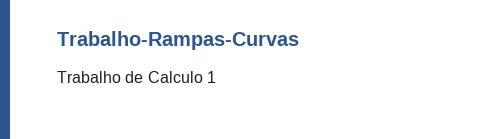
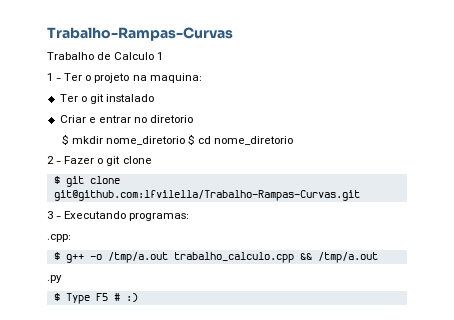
+ 1 - Ter o projeto na maquina:
+ Ter o git instalado
+ Criar e entrar no diretorio
+ $ mkdir nome_diretorio $ cd nome_diretorio
+ 2 - Fazer o git clone
+ $ git clone git@github.com:lfvilella/Trabalho-Rampas-Curvas.git
+ 3 - Executando programas:
+ .cpp:
+ $ g++ -o /tmp/a.out trabalho_calculo.cpp && /tmp/a.out
+ .py
+ $ Type F5 # :)

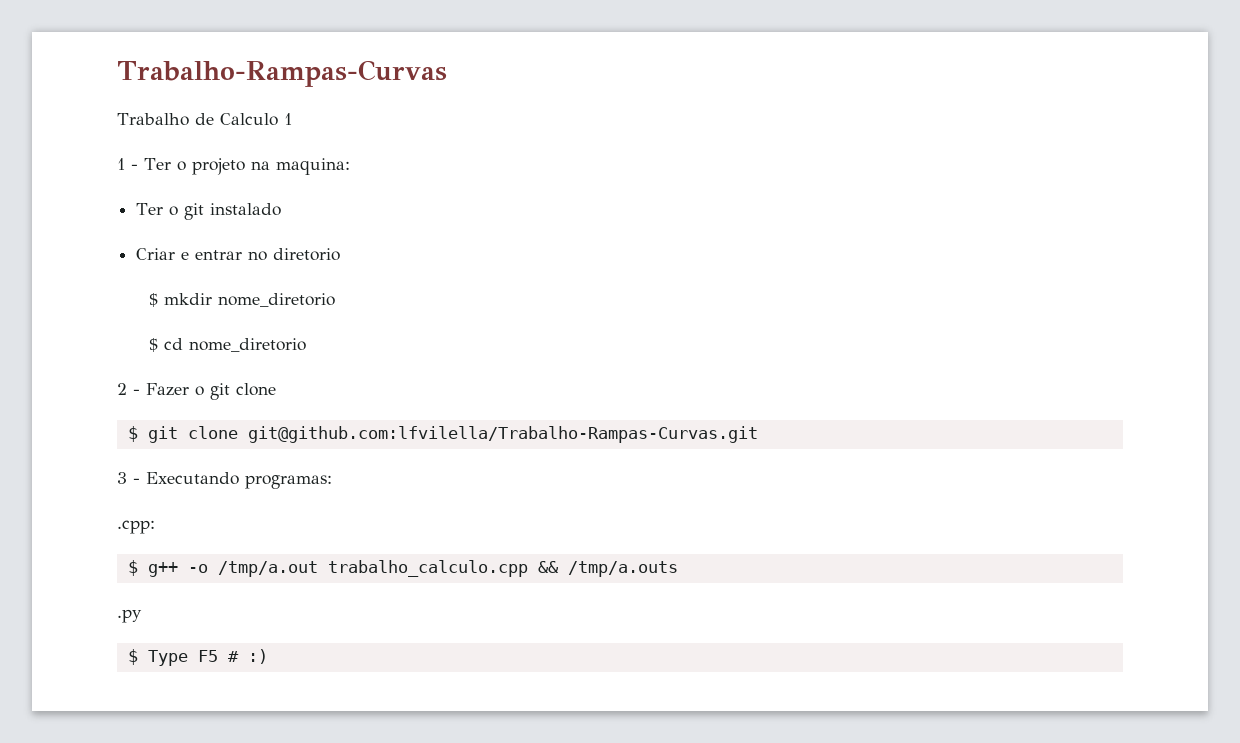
- $ mkdir nome_diretorio $ cd nome_diretorio
+ $ mkdir nome_diretorio
+ $ cd nome_diretorio
- $ g++ -o /tmp/a.out trabalho_calculo.cpp && /tmp/a.out
+ $ g++ -o /tmp/a.out trabalho_calculo.cpp && /tmp/a.outs

